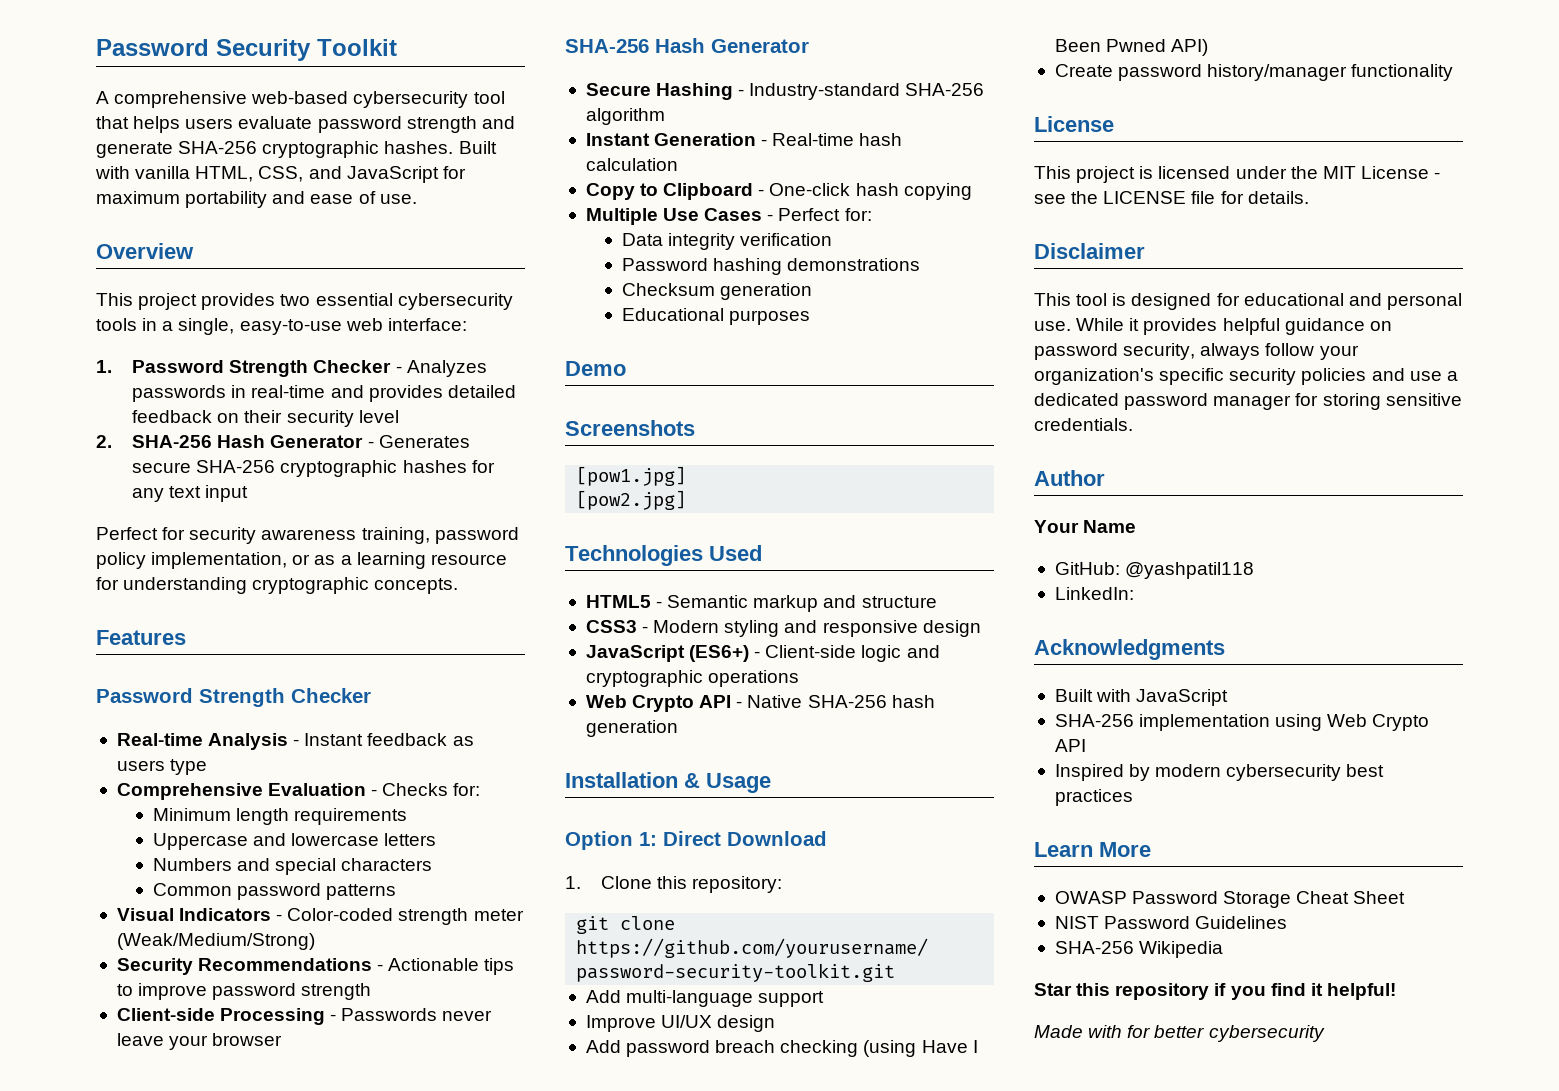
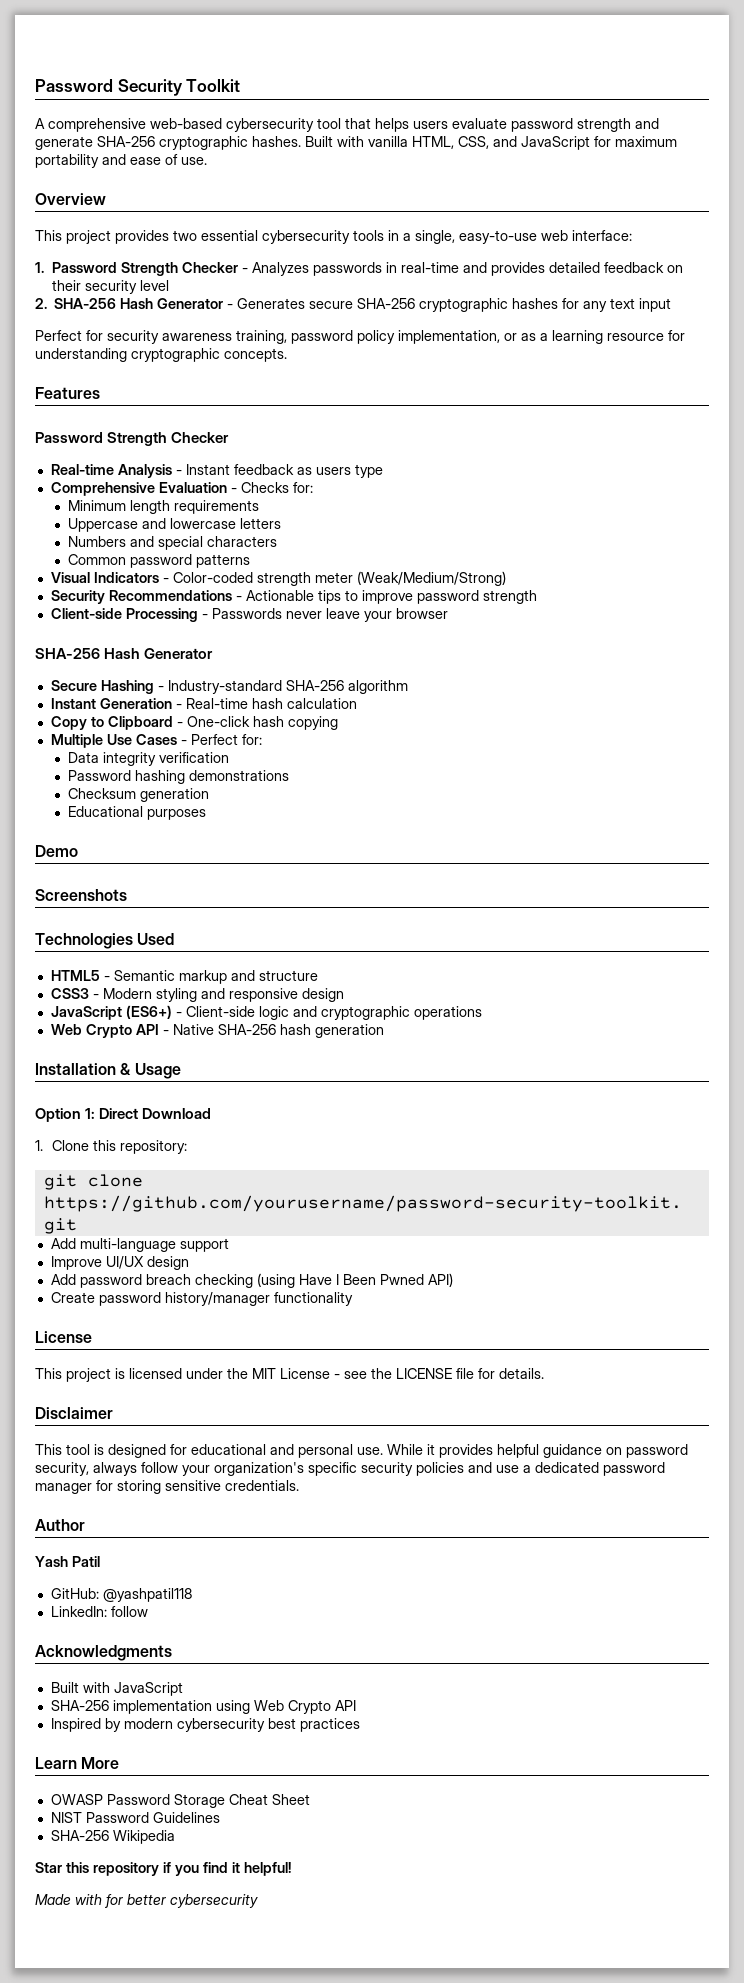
- [pow1.jpg]
- [pow2.jpg]
- Your Name
+ Yash Patil
- LinkedIn:
+ LinkedIn: follow

